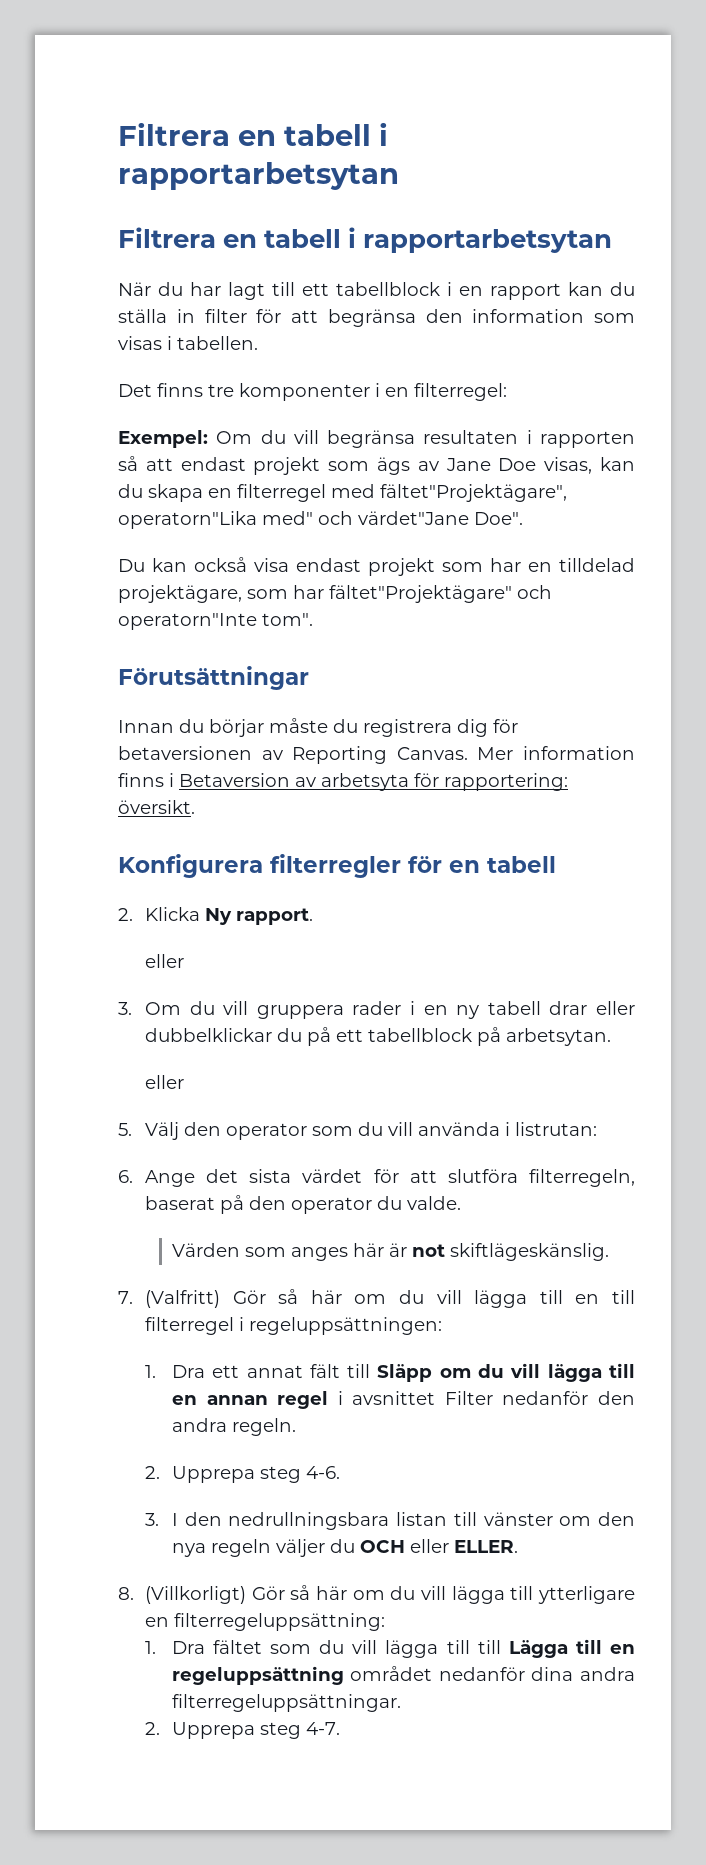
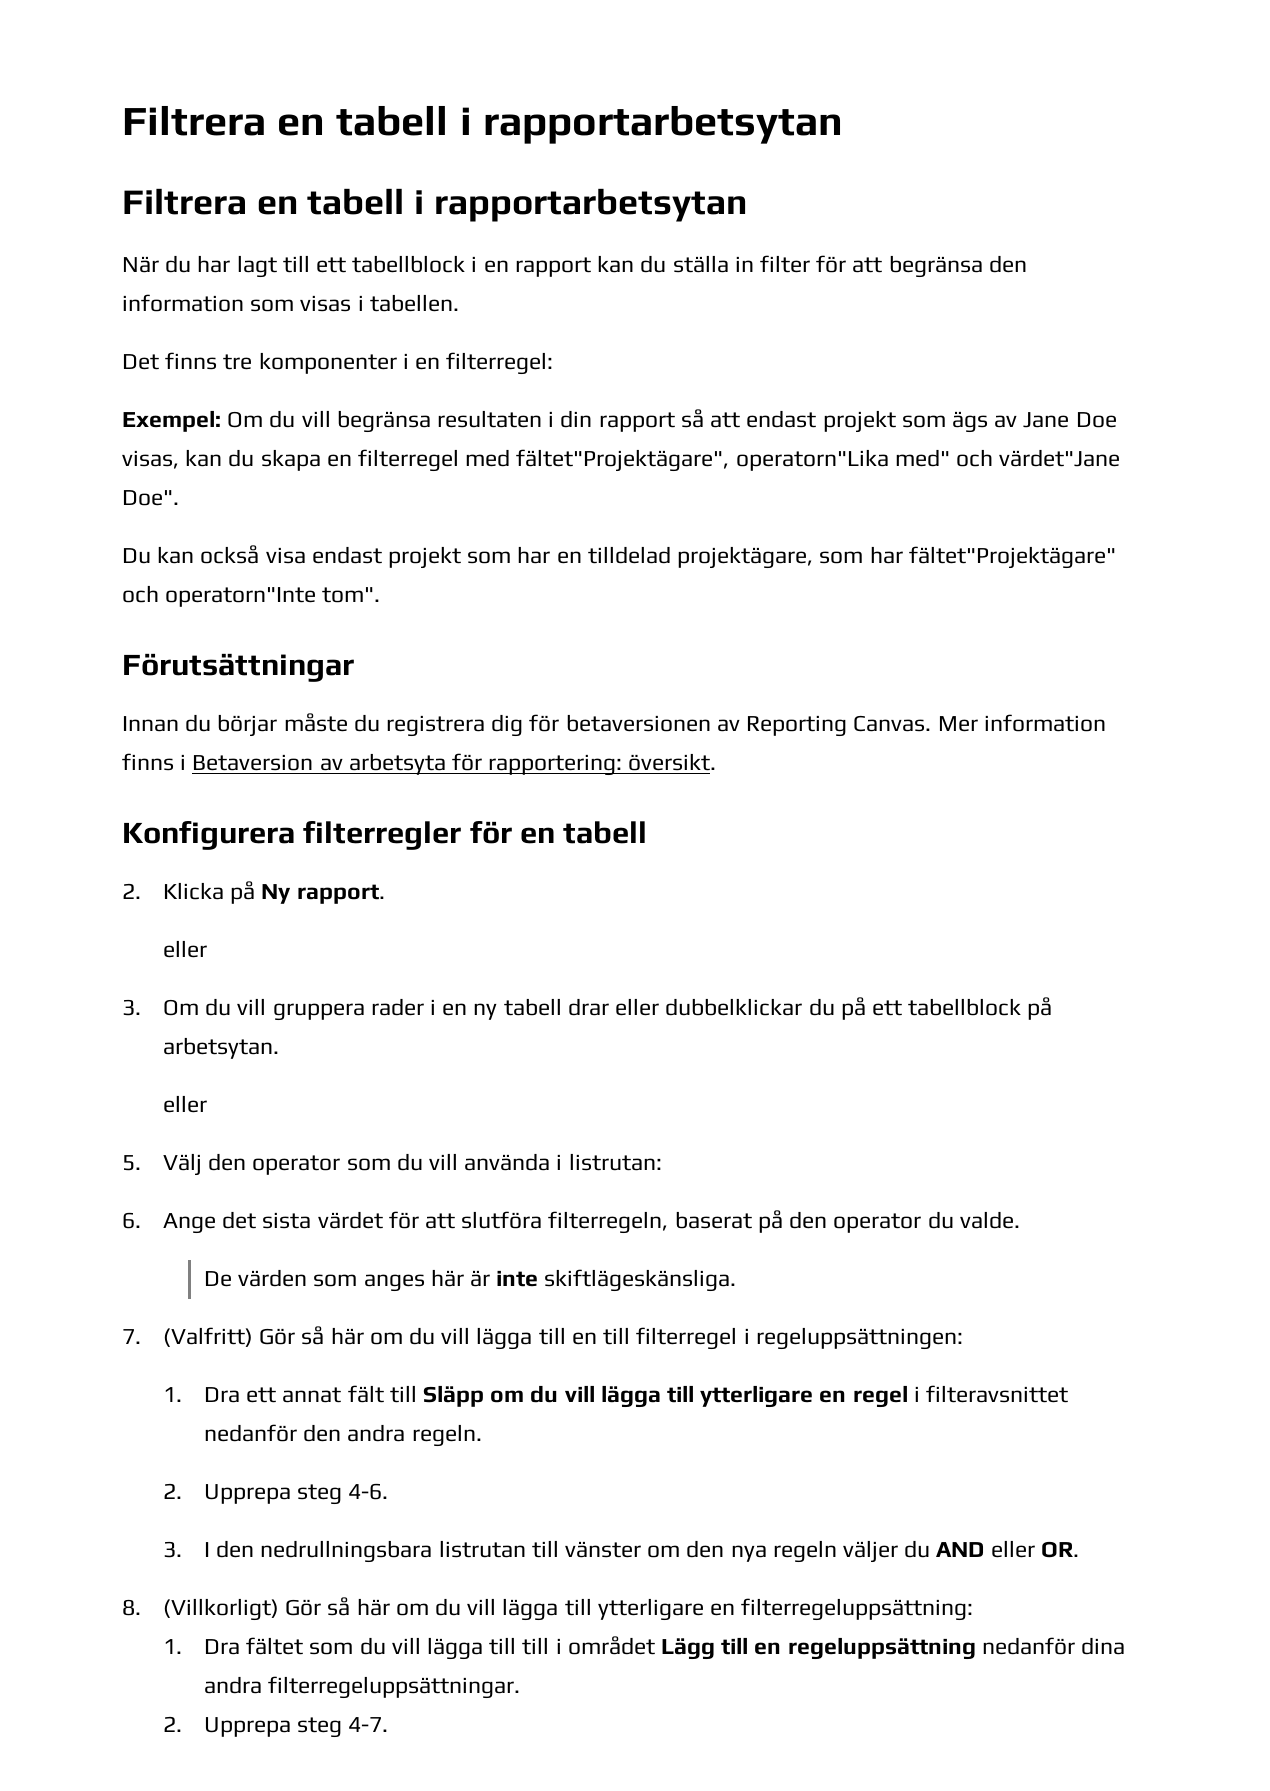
- Exempel: Om du vill begränsa resultaten i rapporten så att endast projekt som ägs av Jane Doe visas, kan du skapa en filterregel med fältet"Projektägare", operatorn"Lika med" och värdet"Jane Doe".
+ Exempel: Om du vill begränsa resultaten i din rapport så att endast projekt som ägs av Jane Doe visas, kan du skapa en filterregel med fältet"Projektägare", operatorn"Lika med" och värdet"Jane Doe".
- 2. Klicka Ny rapport.
+ 2. Klicka på Ny rapport.
- Värden som anges här är not skiftlägeskänslig.
+ De värden som anges här är inte skiftlägeskänsliga.
- 1. Dra ett annat fält till Släpp om du vill lägga till en annan regel i avsnittet Filter nedanför den andra regeln.
+ 1. Dra ett annat fält till Släpp om du vill lägga till ytterligare en regel i filteravsnittet nedanför den andra regeln.
- 3. I den nedrullningsbara listan till vänster om den nya regeln väljer du OCH eller ELLER.
+ 3. I den nedrullningsbara listrutan till vänster om den nya regeln väljer du AND eller OR.
- 1. Dra fältet som du vill lägga till till Lägga till en regeluppsättning området nedanför dina andra filterregeluppsättningar.
+ 1. Dra fältet som du vill lägga till till i området Lägg till en regeluppsättning nedanför dina andra filterregeluppsättningar.

